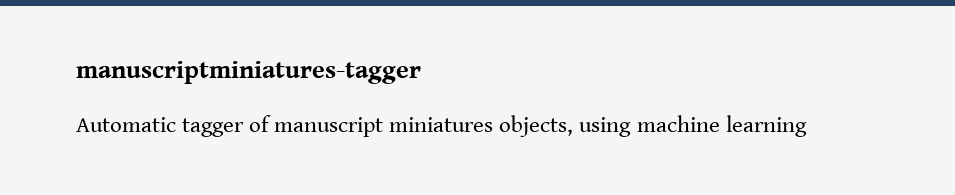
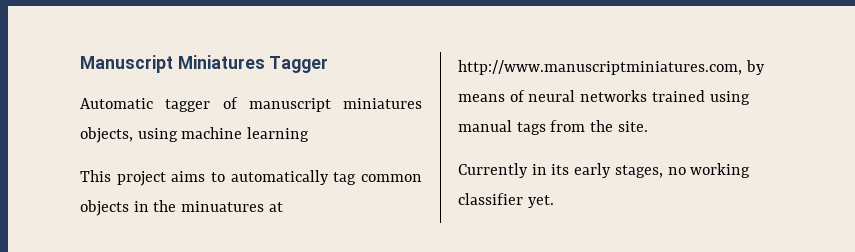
- manuscriptminiatures-tagger
+ Manuscript Miniatures Tagger
+ This project aims to automatically tag common objects in the minuatures at http://www.manuscriptminiatures.com, by means of neural networks trained using manual tags from the site.
+ Currently in its early stages, no working classifier yet.

